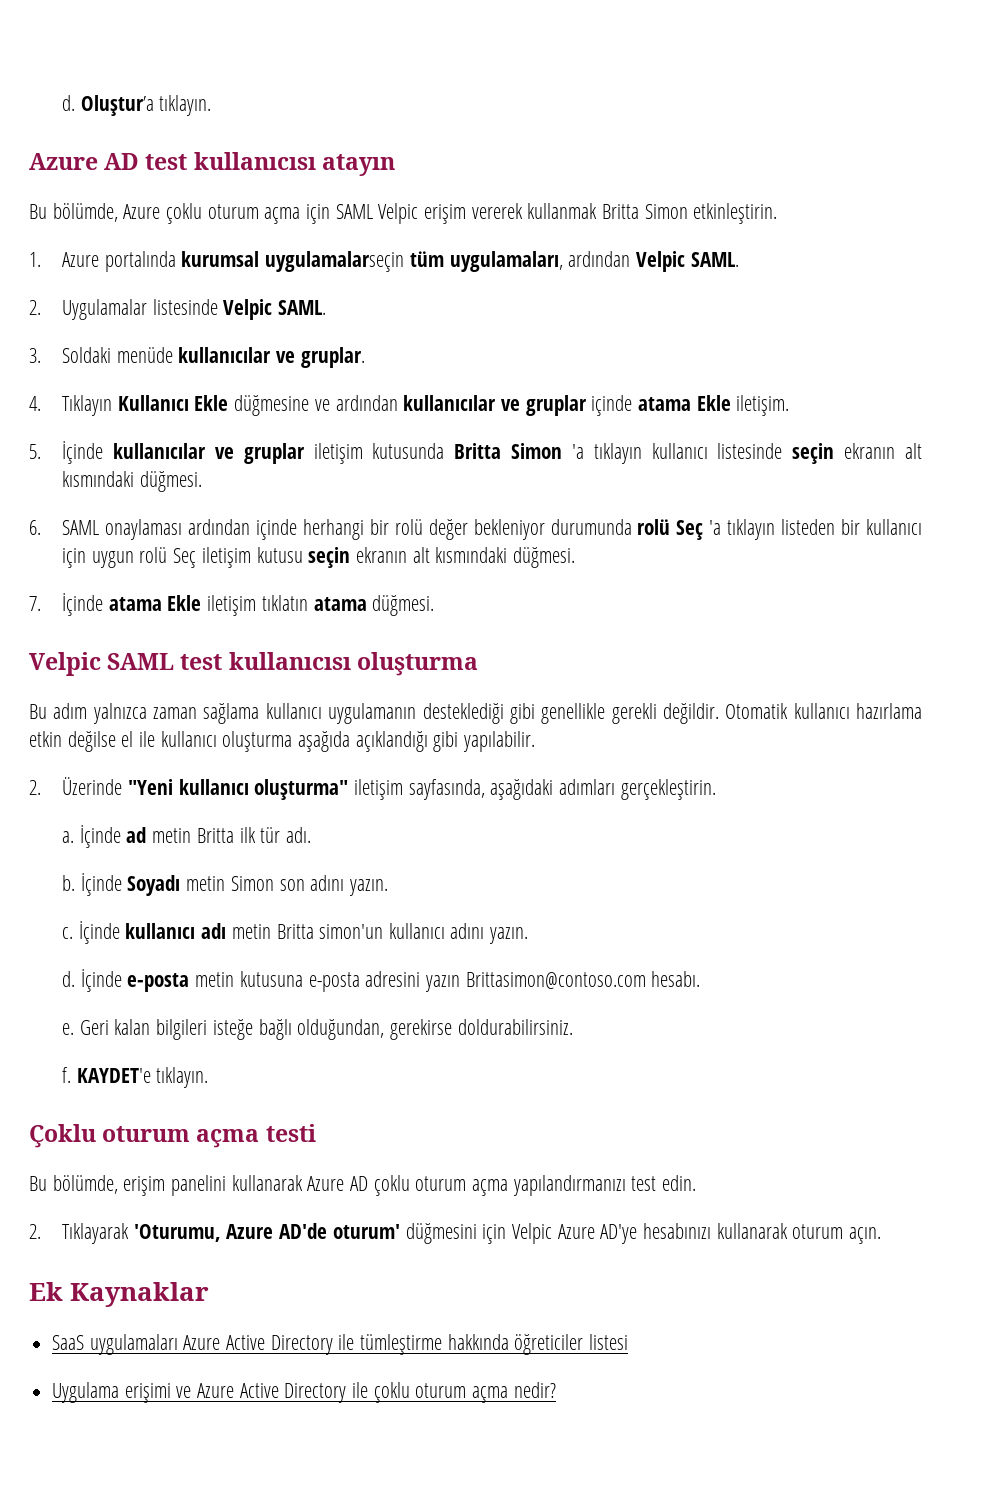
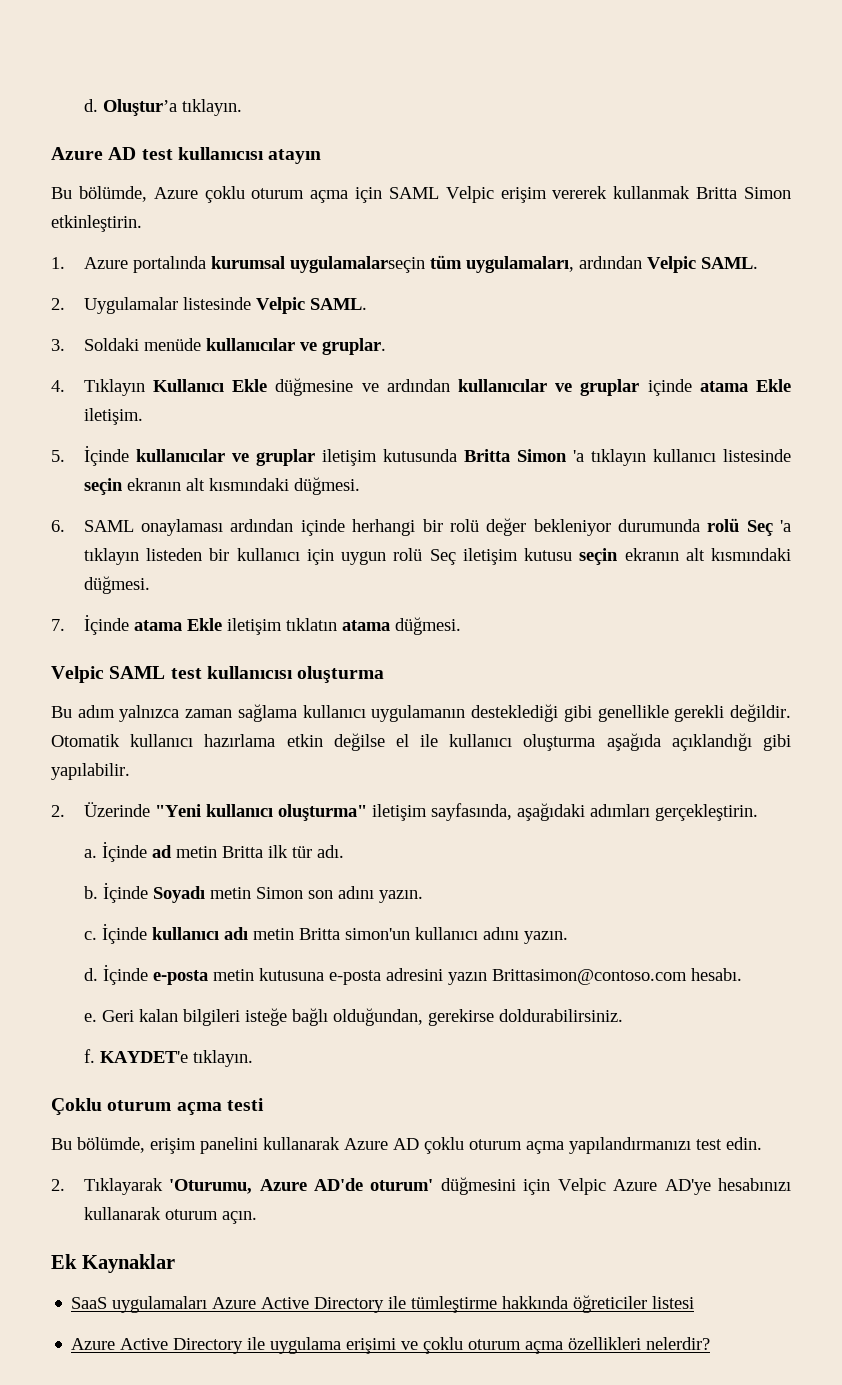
- Uygulama erişimi ve Azure Active Directory ile çoklu oturum açma nedir?
+ Azure Active Directory ile uygulama erişimi ve çoklu oturum açma özellikleri nelerdir?

